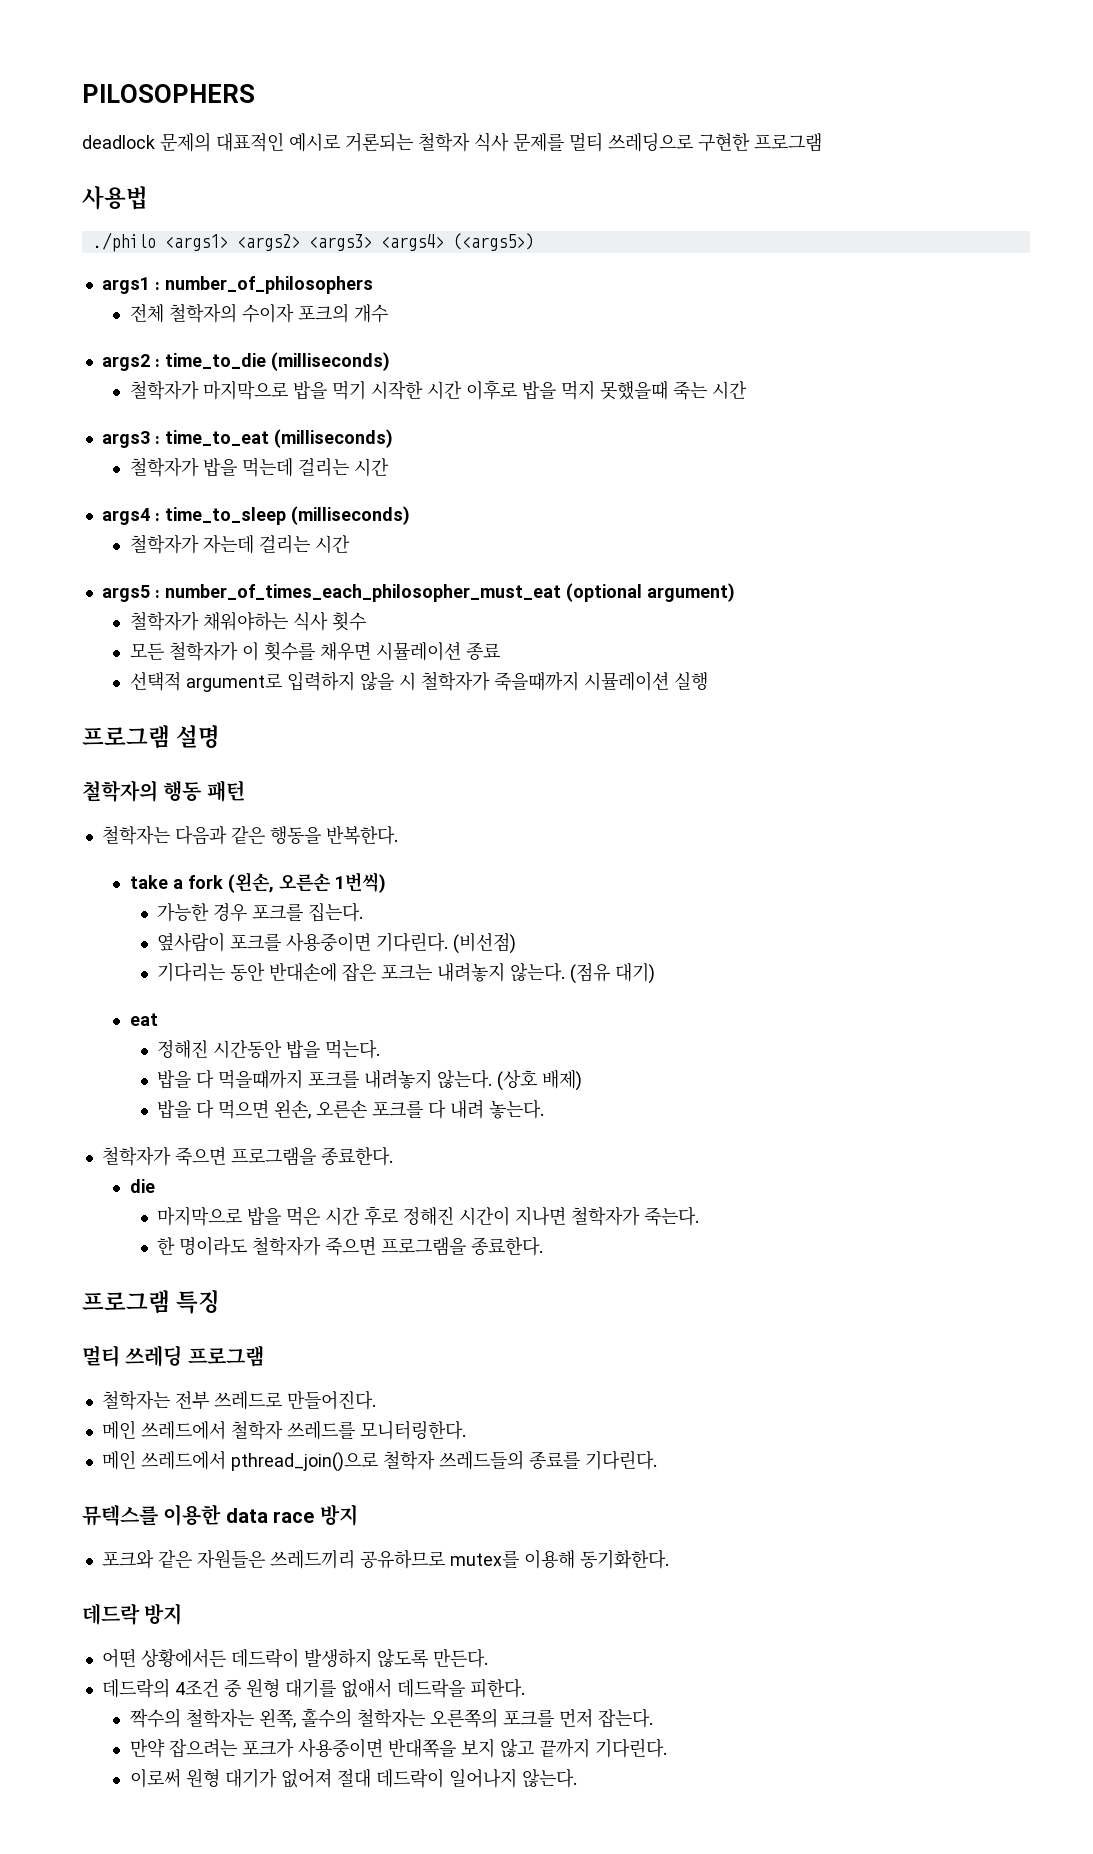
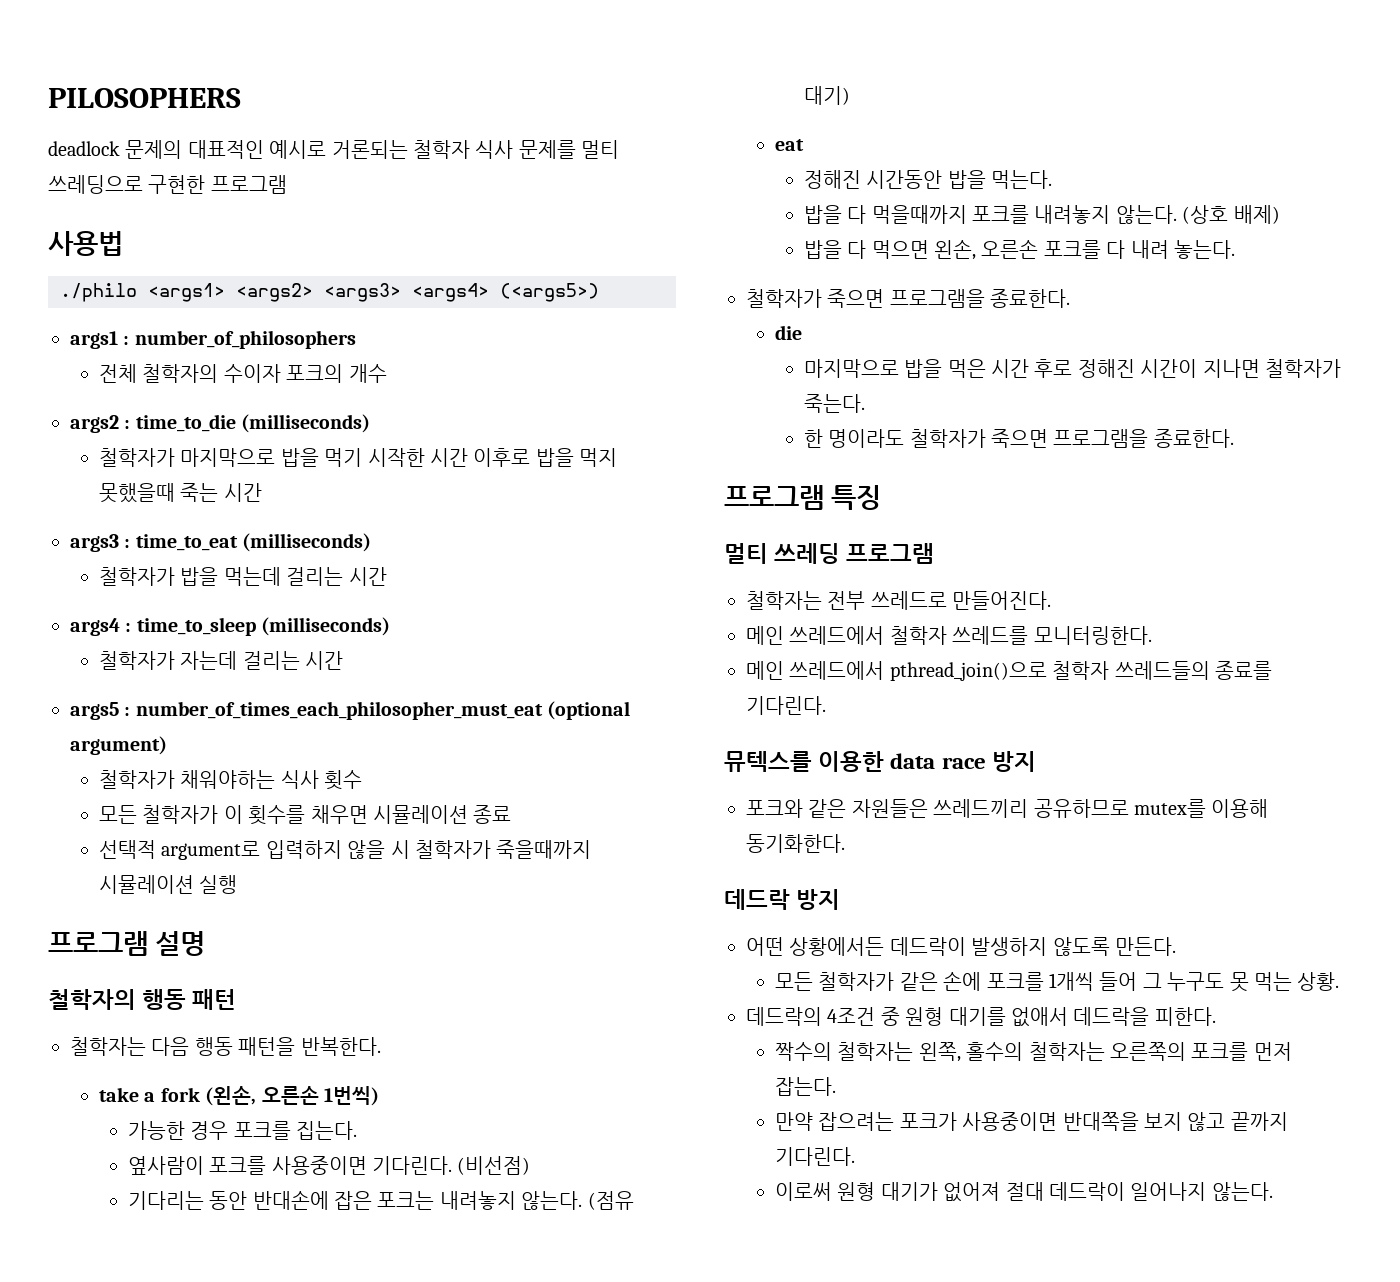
- 철학자는 다음과 같은 행동을 반복한다.
+ 철학자는 다음 행동 패턴을 반복한다.
+ 모든 철학자가 같은 손에 포크를 1개씩 들어 그 누구도 못 먹는 상황.

